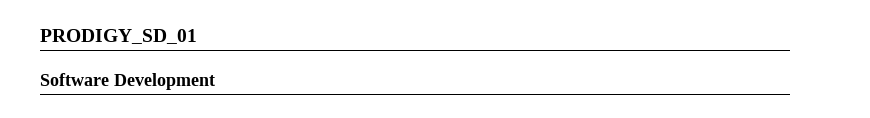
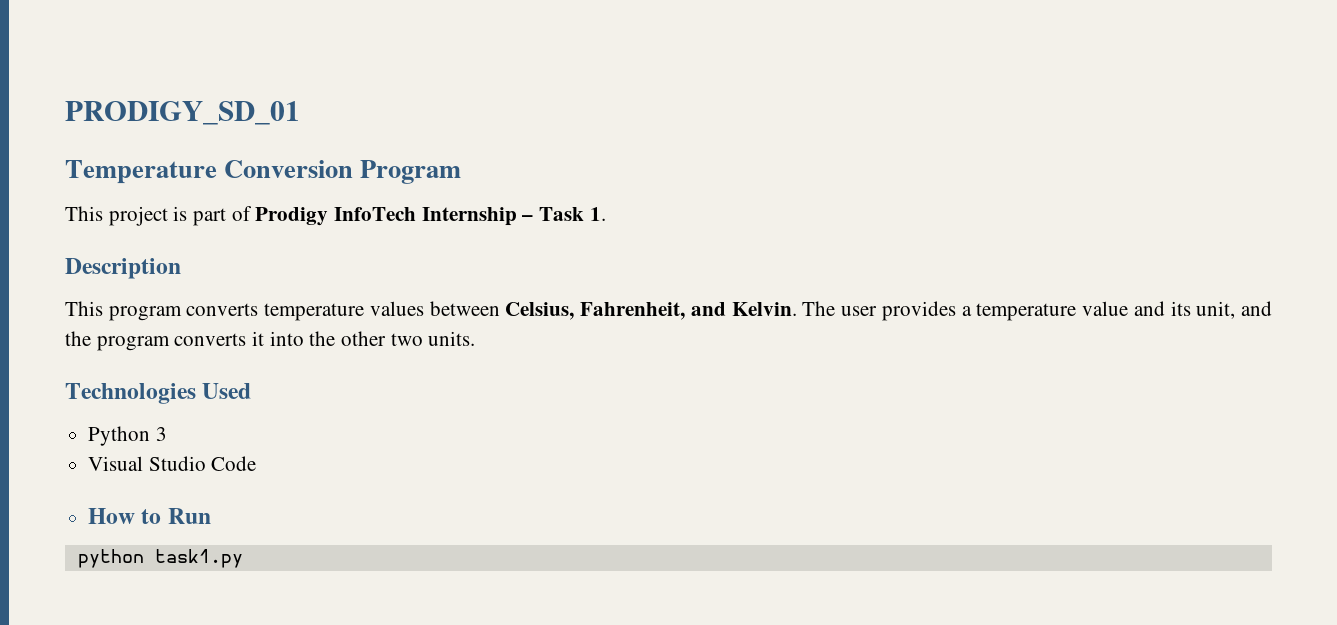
- Software Development
+ Temperature Conversion Program
+ This project is part of Prodigy InfoTech Internship – Task 1.
+ Description
+ This program converts temperature values between Celsius, Fahrenheit, and Kelvin. The user provides a temperature value and its unit, and the program converts it into the other two units.
+ Technologies Used
+ Python 3
+ Visual Studio Code
+ How to Run
+ python task1.py

